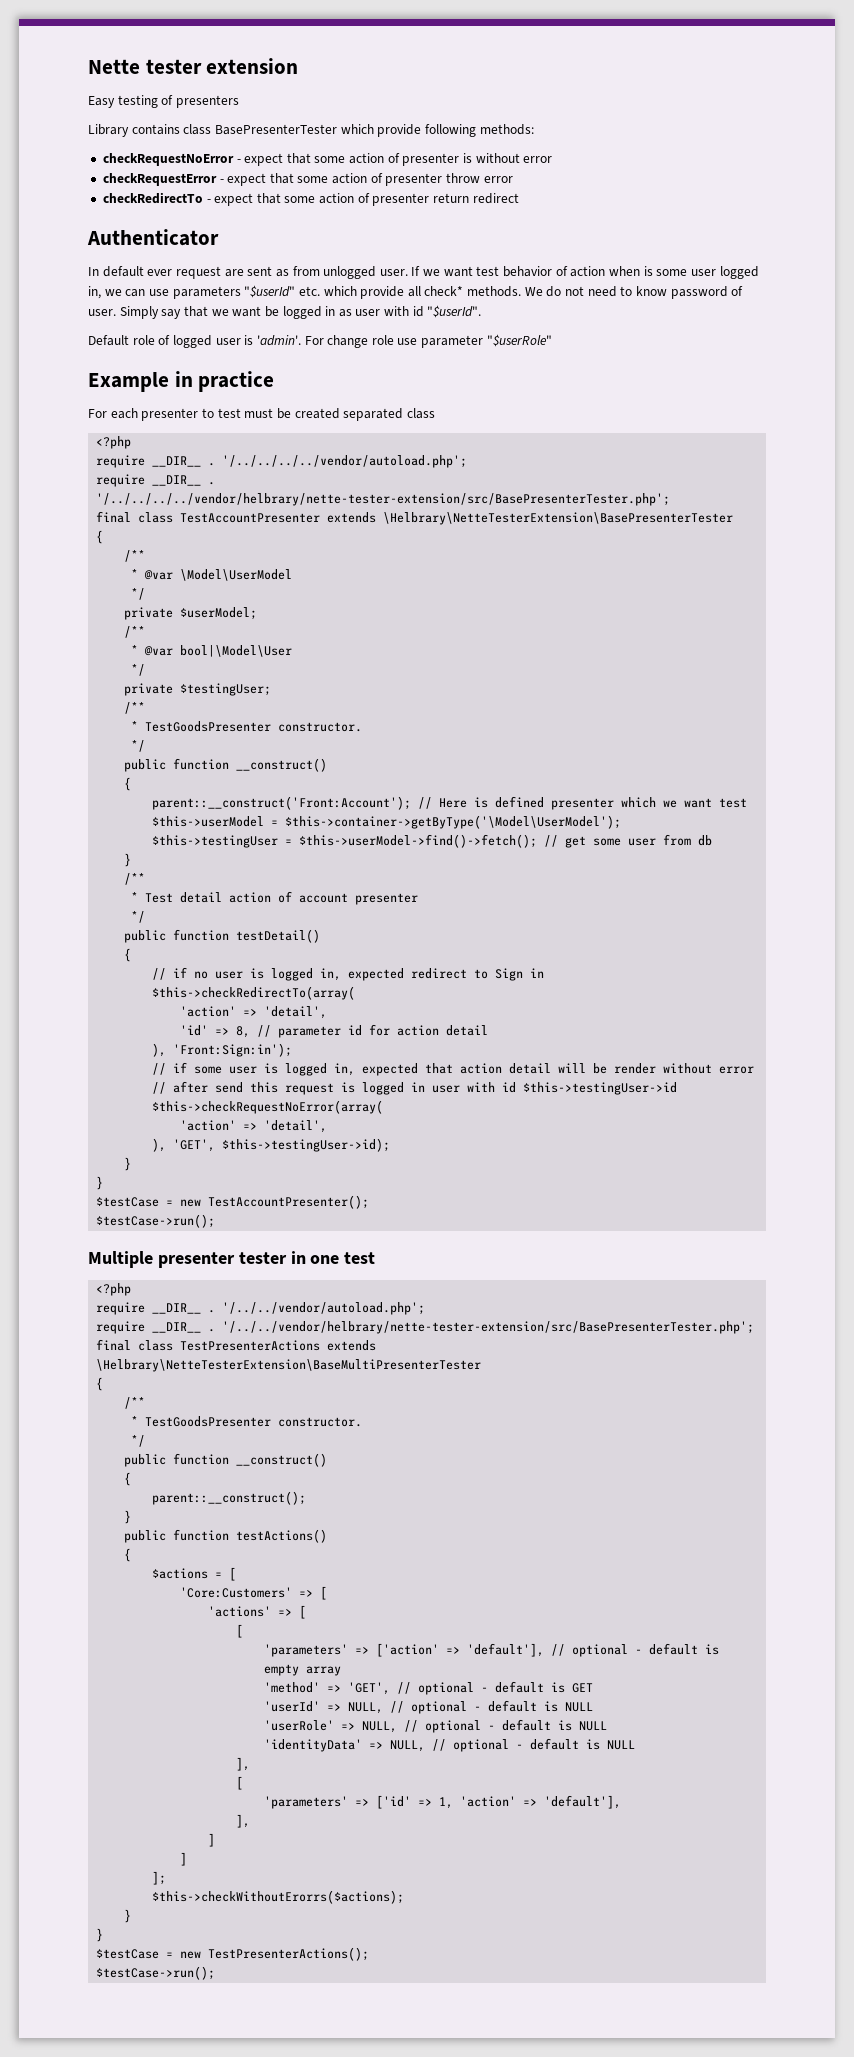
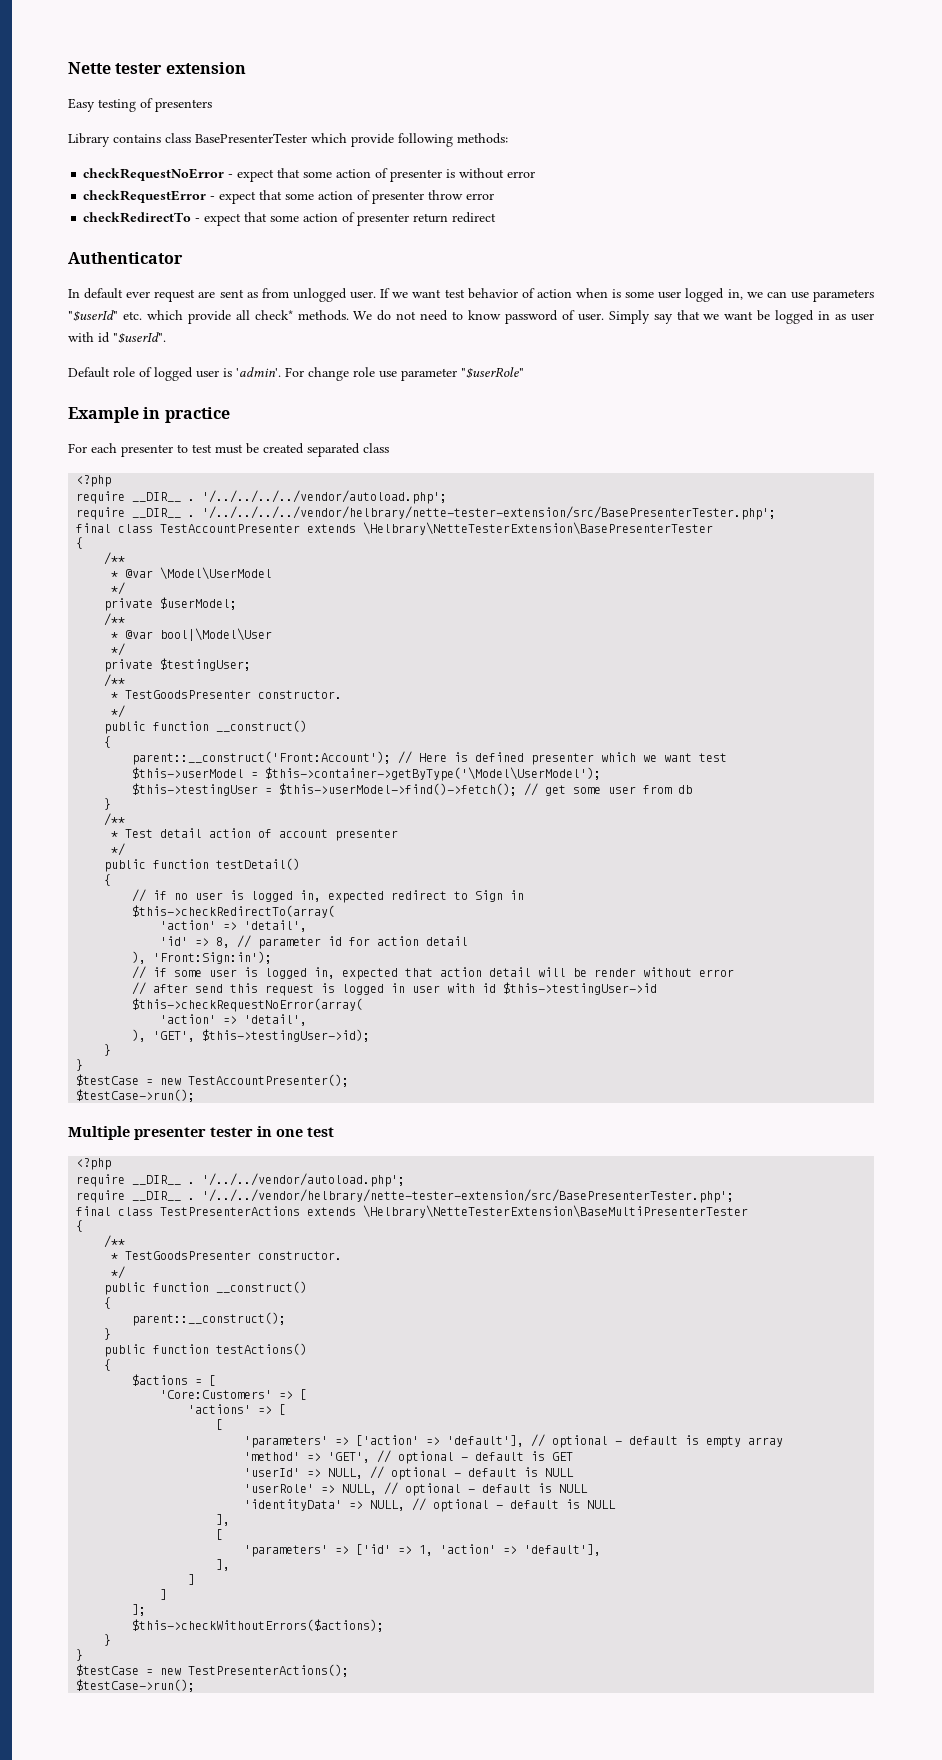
- $this->checkWithoutErorrs($actions);
+ $this->checkWithoutErrors($actions);

